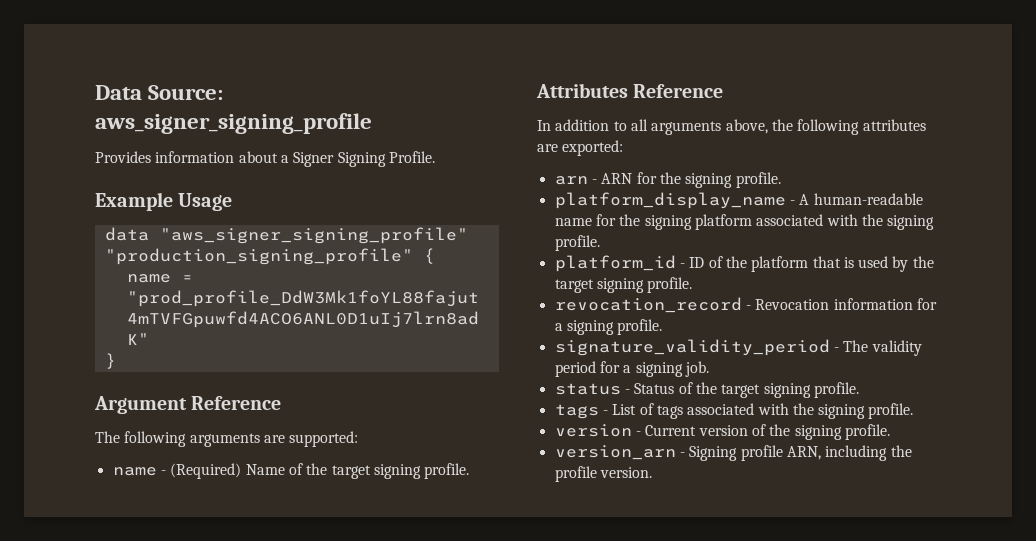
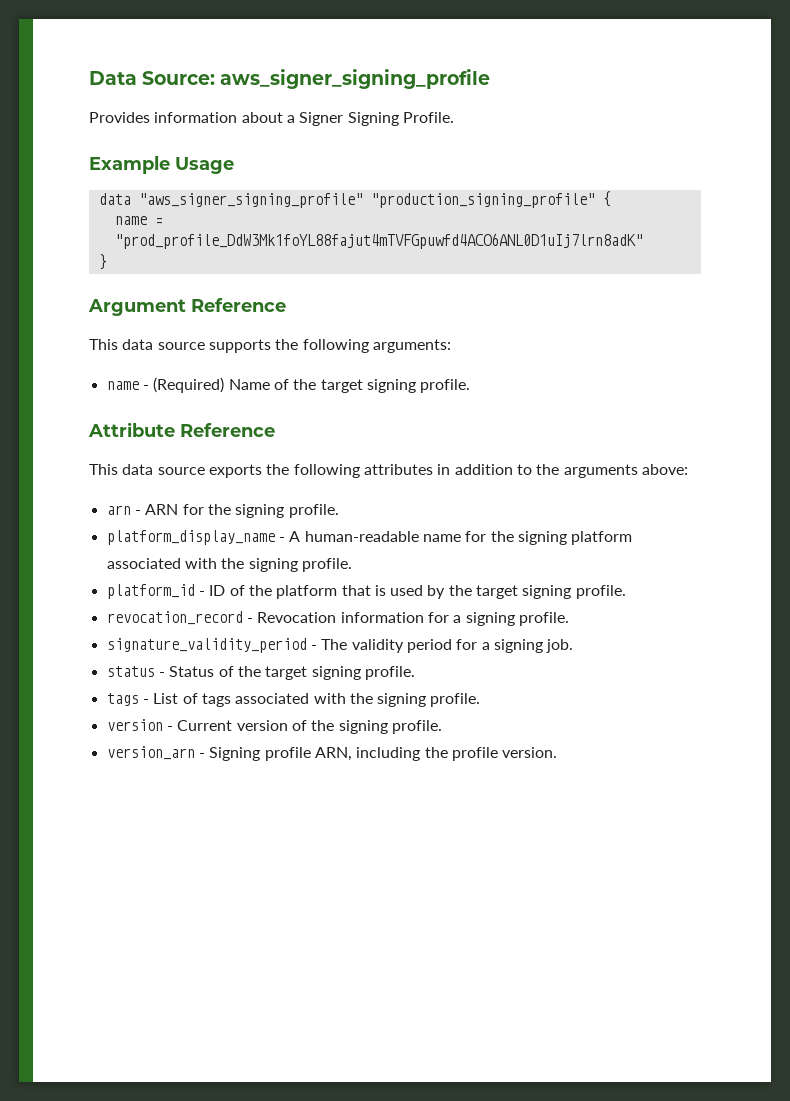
- The following arguments are supported:
+ This data source supports the following arguments:
- Attributes Reference
- In addition to all arguments above, the following attributes are exported:
+ Attribute Reference
+ This data source exports the following attributes in addition to the arguments above:

